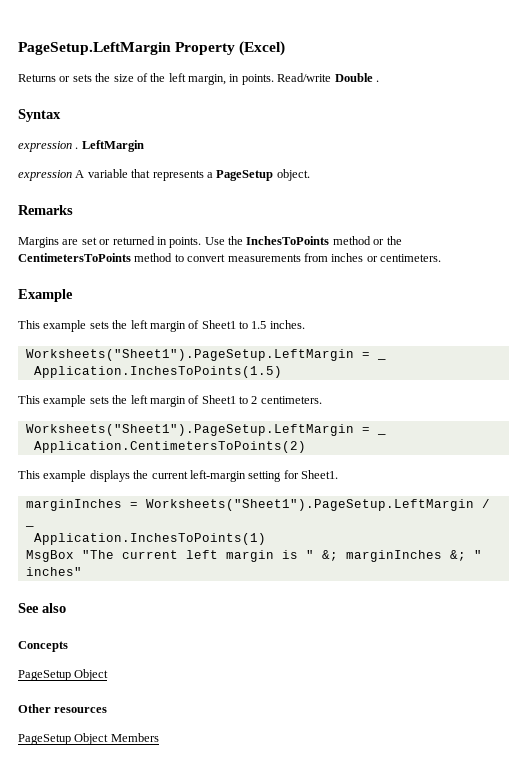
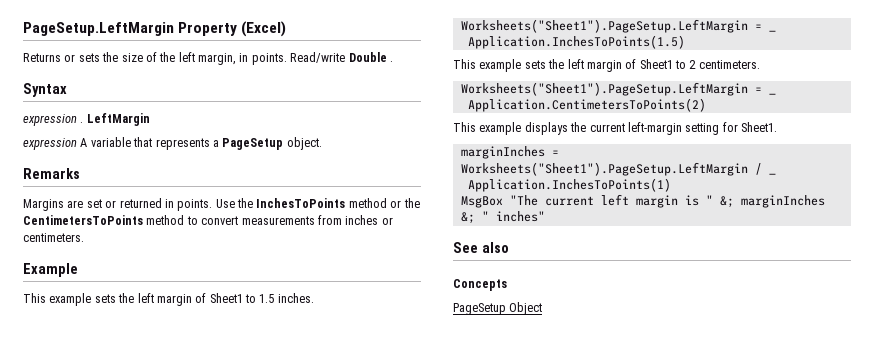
- Other resources
- PageSetup Object Members

